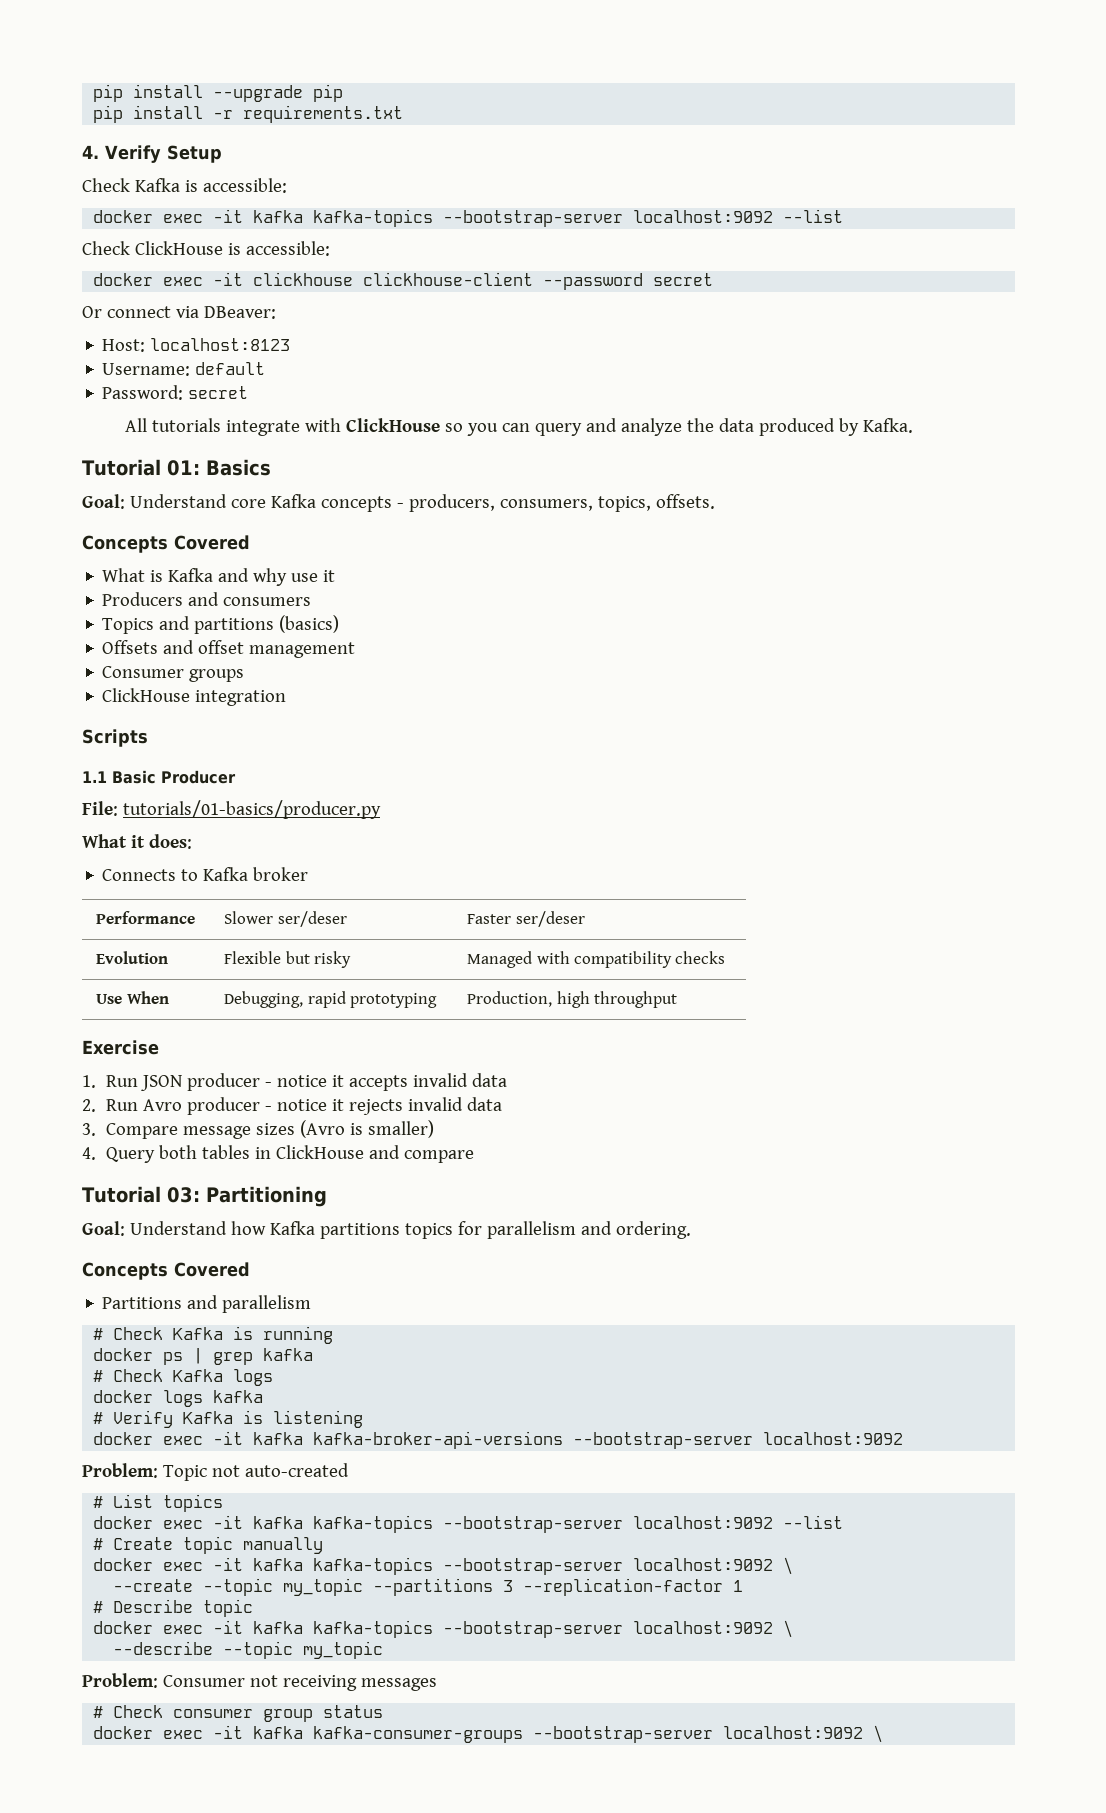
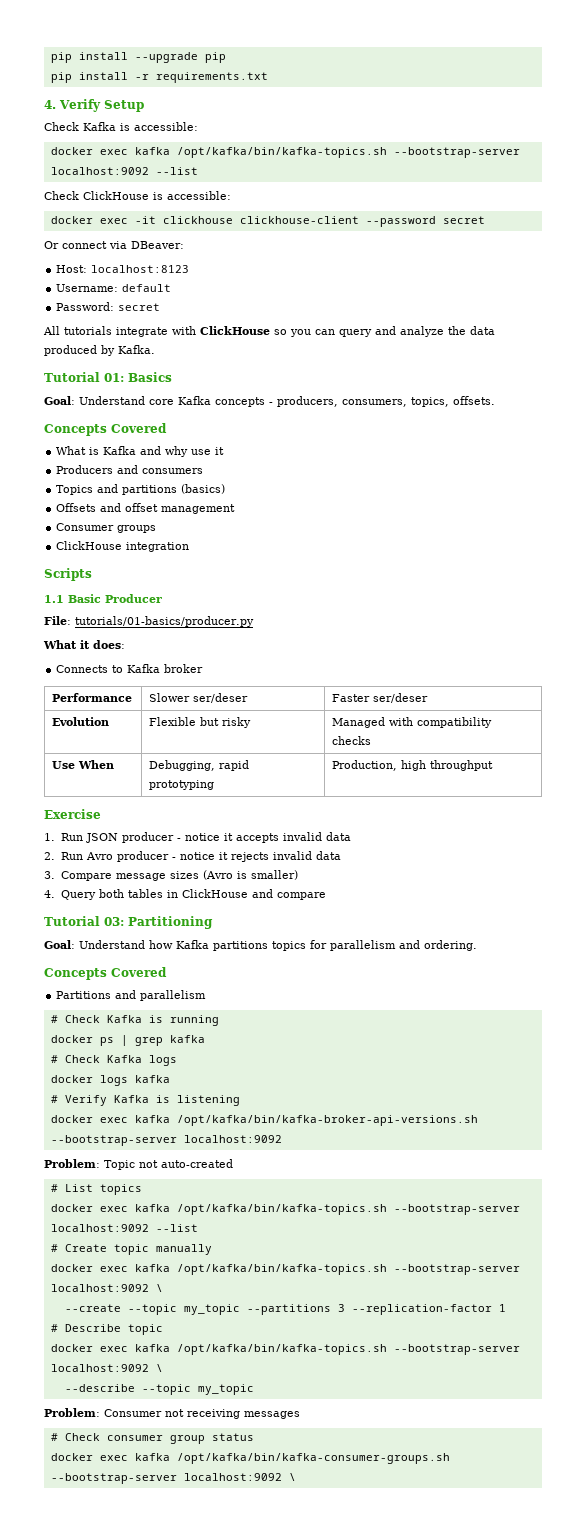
  Check Kafka is accessible:
- docker exec -it kafka kafka-topics --bootstrap-server localhost:9092 --list
+ docker exec kafka /opt/kafka/bin/kafka-topics.sh --bootstrap-server localhost:9092 --list
- docker exec -it kafka kafka-broker-api-versions --bootstrap-server localhost:9092
+ docker exec kafka /opt/kafka/bin/kafka-broker-api-versions.sh --bootstrap-server localhost:9092
  # List topics
- docker exec -it kafka kafka-topics --bootstrap-server localhost:9092 --list
+ docker exec kafka /opt/kafka/bin/kafka-topics.sh --bootstrap-server localhost:9092 --list
  # Create topic manually
- docker exec -it kafka kafka-topics --bootstrap-server localhost:9092 \
+ docker exec kafka /opt/kafka/bin/kafka-topics.sh --bootstrap-server localhost:9092 \
  # Describe topic
- docker exec -it kafka kafka-topics --bootstrap-server localhost:9092 \
+ docker exec kafka /opt/kafka/bin/kafka-topics.sh --bootstrap-server localhost:9092 \
- docker exec -it kafka kafka-consumer-groups --bootstrap-server localhost:9092 \
+ docker exec kafka /opt/kafka/bin/kafka-consumer-groups.sh --bootstrap-server localhost:9092 \

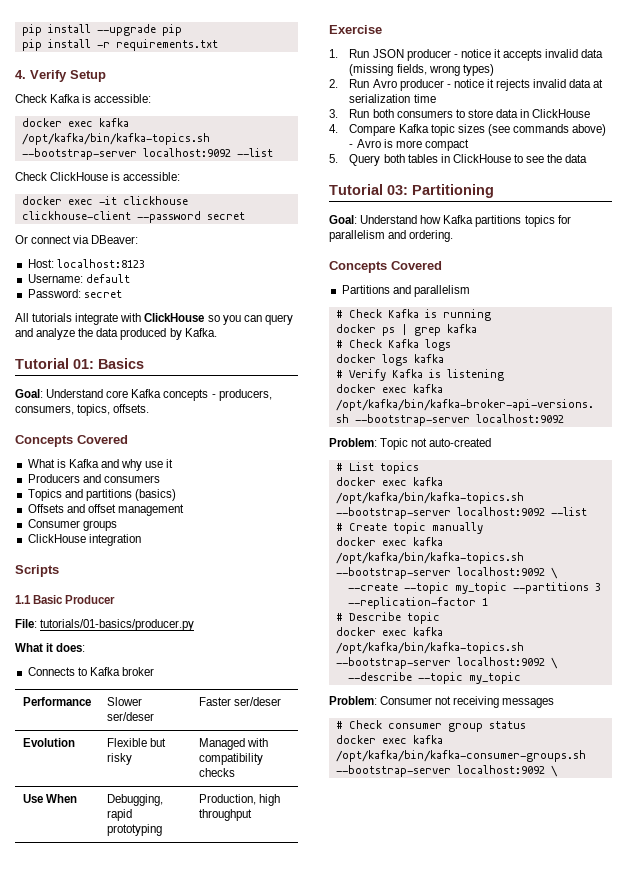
- 1. Run JSON producer - notice it accepts invalid data
+ 1. Run JSON producer - notice it accepts invalid data (missing fields, wrong types)
- 2. Run Avro producer - notice it rejects invalid data
- 3. Compare message sizes (Avro is smaller)
- 4. Query both tables in ClickHouse and compare
+ 2. Run Avro producer - notice it rejects invalid data at serialization time
+ 3. Run both consumers to store data in ClickHouse
+ 4. Compare Kafka topic sizes (see commands above) - Avro is more compact
+ 5. Query both tables in ClickHouse to see the data

